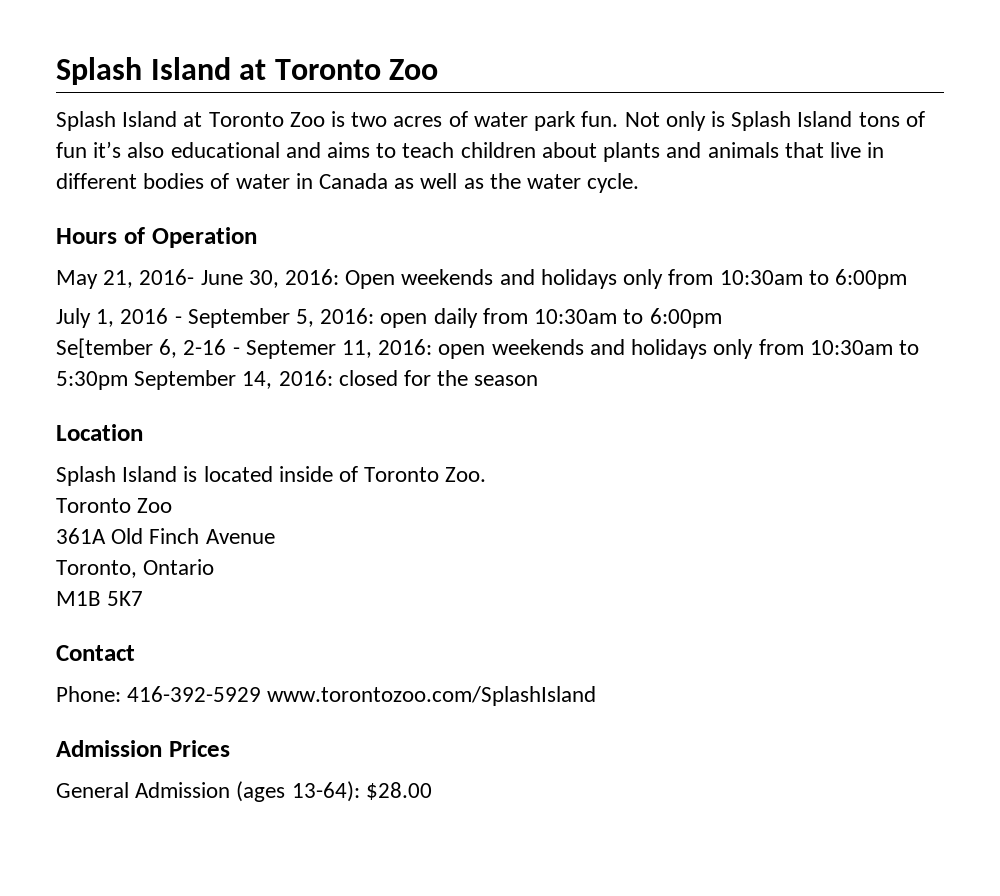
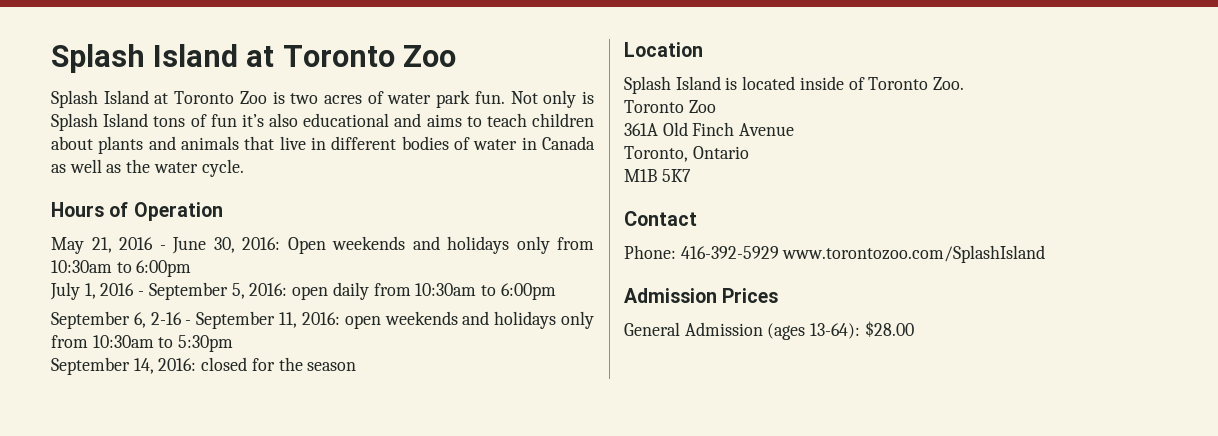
- May 21, 2016- June 30, 2016: Open weekends and holidays only from 10:30am to 6:00pm
+ May 21, 2016 - June 30, 2016: Open weekends and holidays only from 10:30am to 6:00pm
- Se[tember 6, 2-16 - Septemer 11, 2016: open weekends and holidays only from 10:30am to 5:30pm September 14, 2016: closed for the season
+ September 6, 2-16 - September 11, 2016: open weekends and holidays only from 10:30am to 5:30pm
+ September 14, 2016: closed for the season

